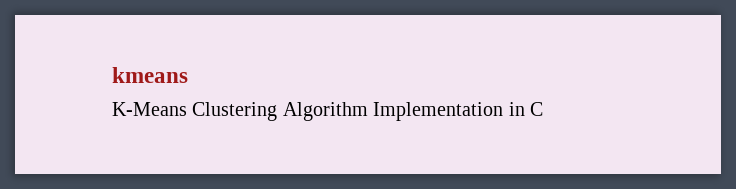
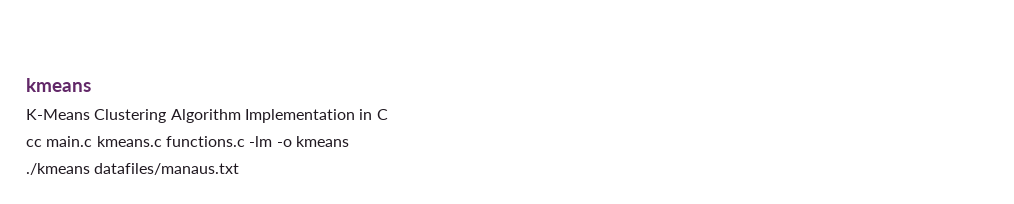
+ cc main.c kmeans.c functions.c -lm -o kmeans
+ ./kmeans datafiles/manaus.txt

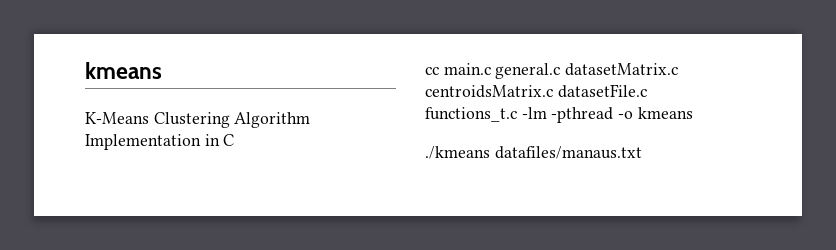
- cc main.c kmeans.c functions.c -lm -o kmeans
+ cc main.c general.c datasetMatrix.c centroidsMatrix.c datasetFile.c functions_t.c -lm -pthread -o kmeans

